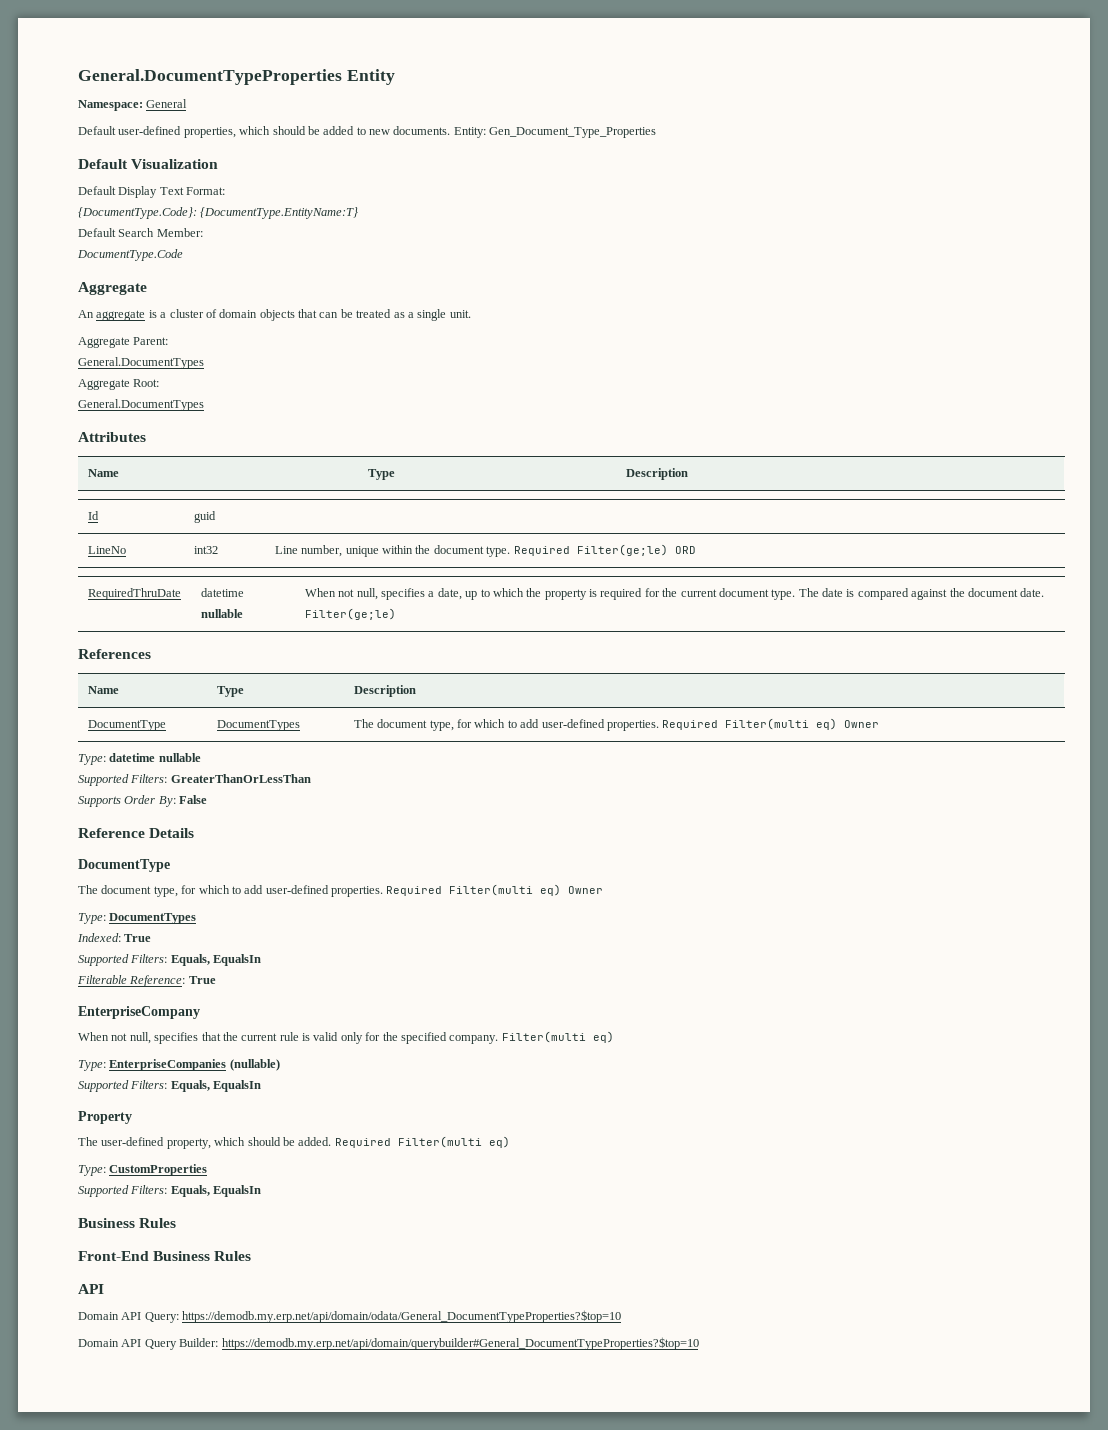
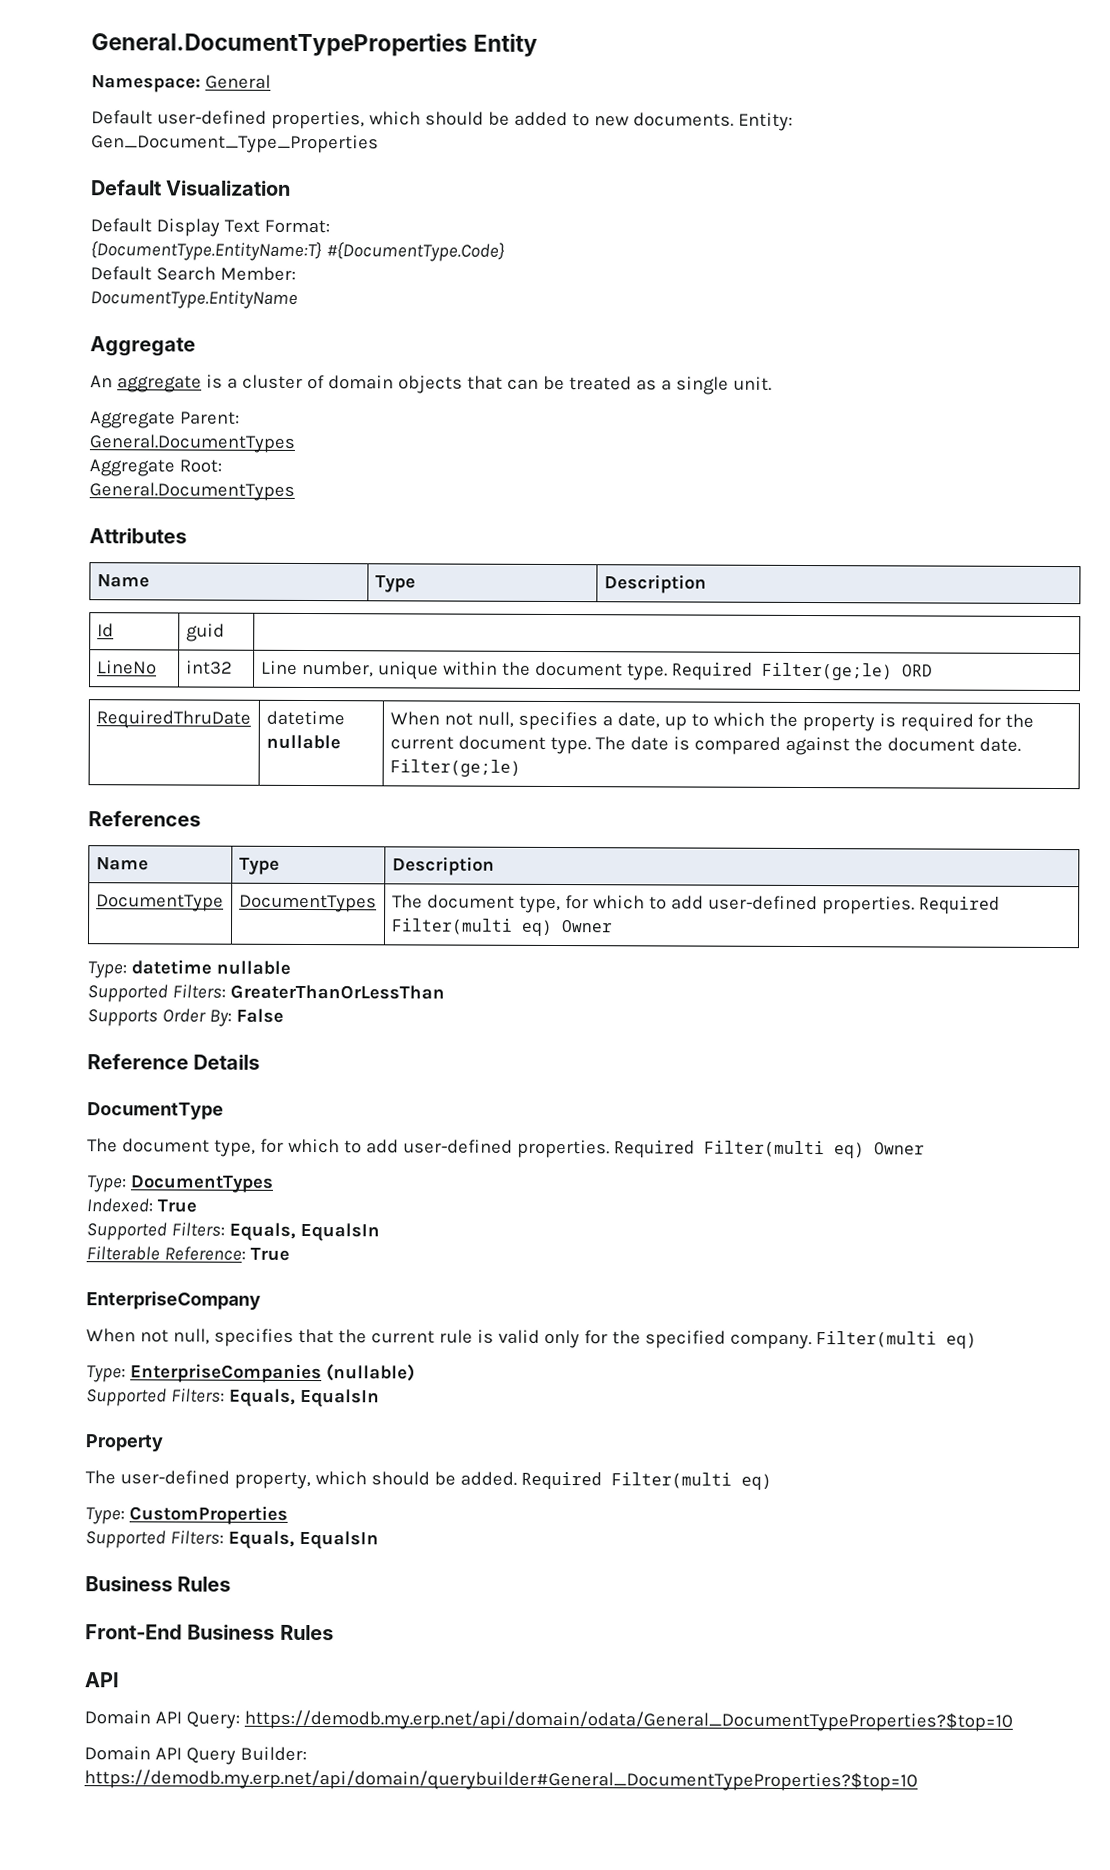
- {DocumentType.Code}: {DocumentType.EntityName:T}
+ {DocumentType.EntityName:T} #{DocumentType.Code}
- DocumentType.Code
+ DocumentType.EntityName

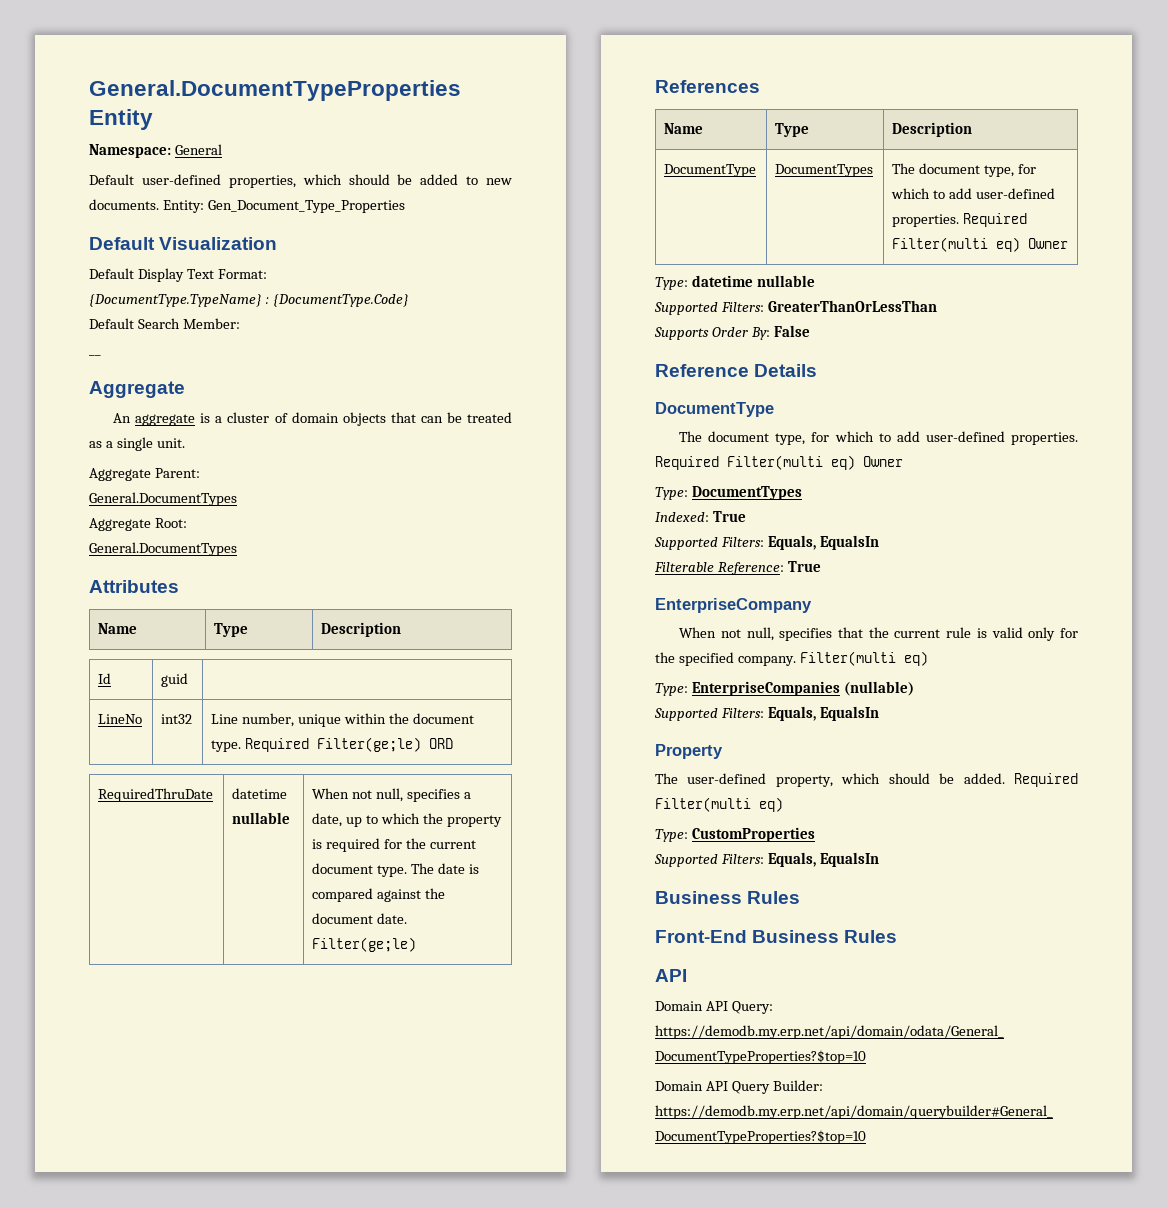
- {DocumentType.EntityName:T} #{DocumentType.Code}
+ {DocumentType.TypeName} : {DocumentType.Code}
- DocumentType.EntityName
+ __

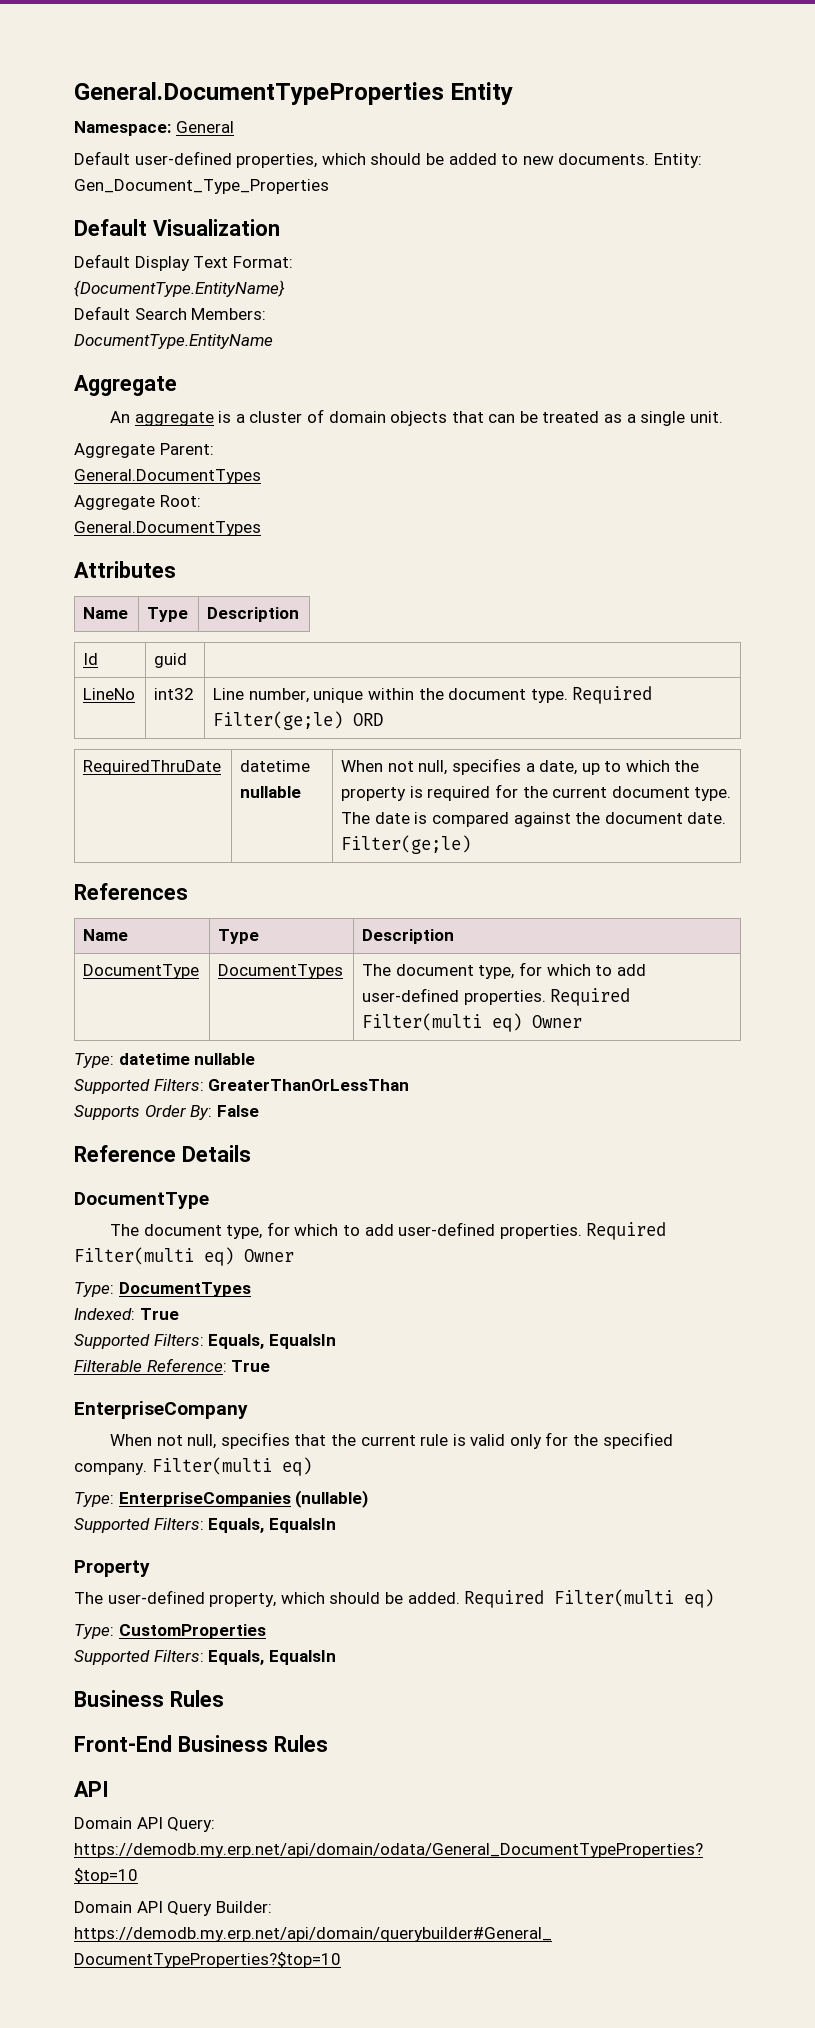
- {DocumentType.TypeName} : {DocumentType.Code}
+ {DocumentType.EntityName}
- Default Search Member:
- __
+ Default Search Members:
+ DocumentType.EntityName

